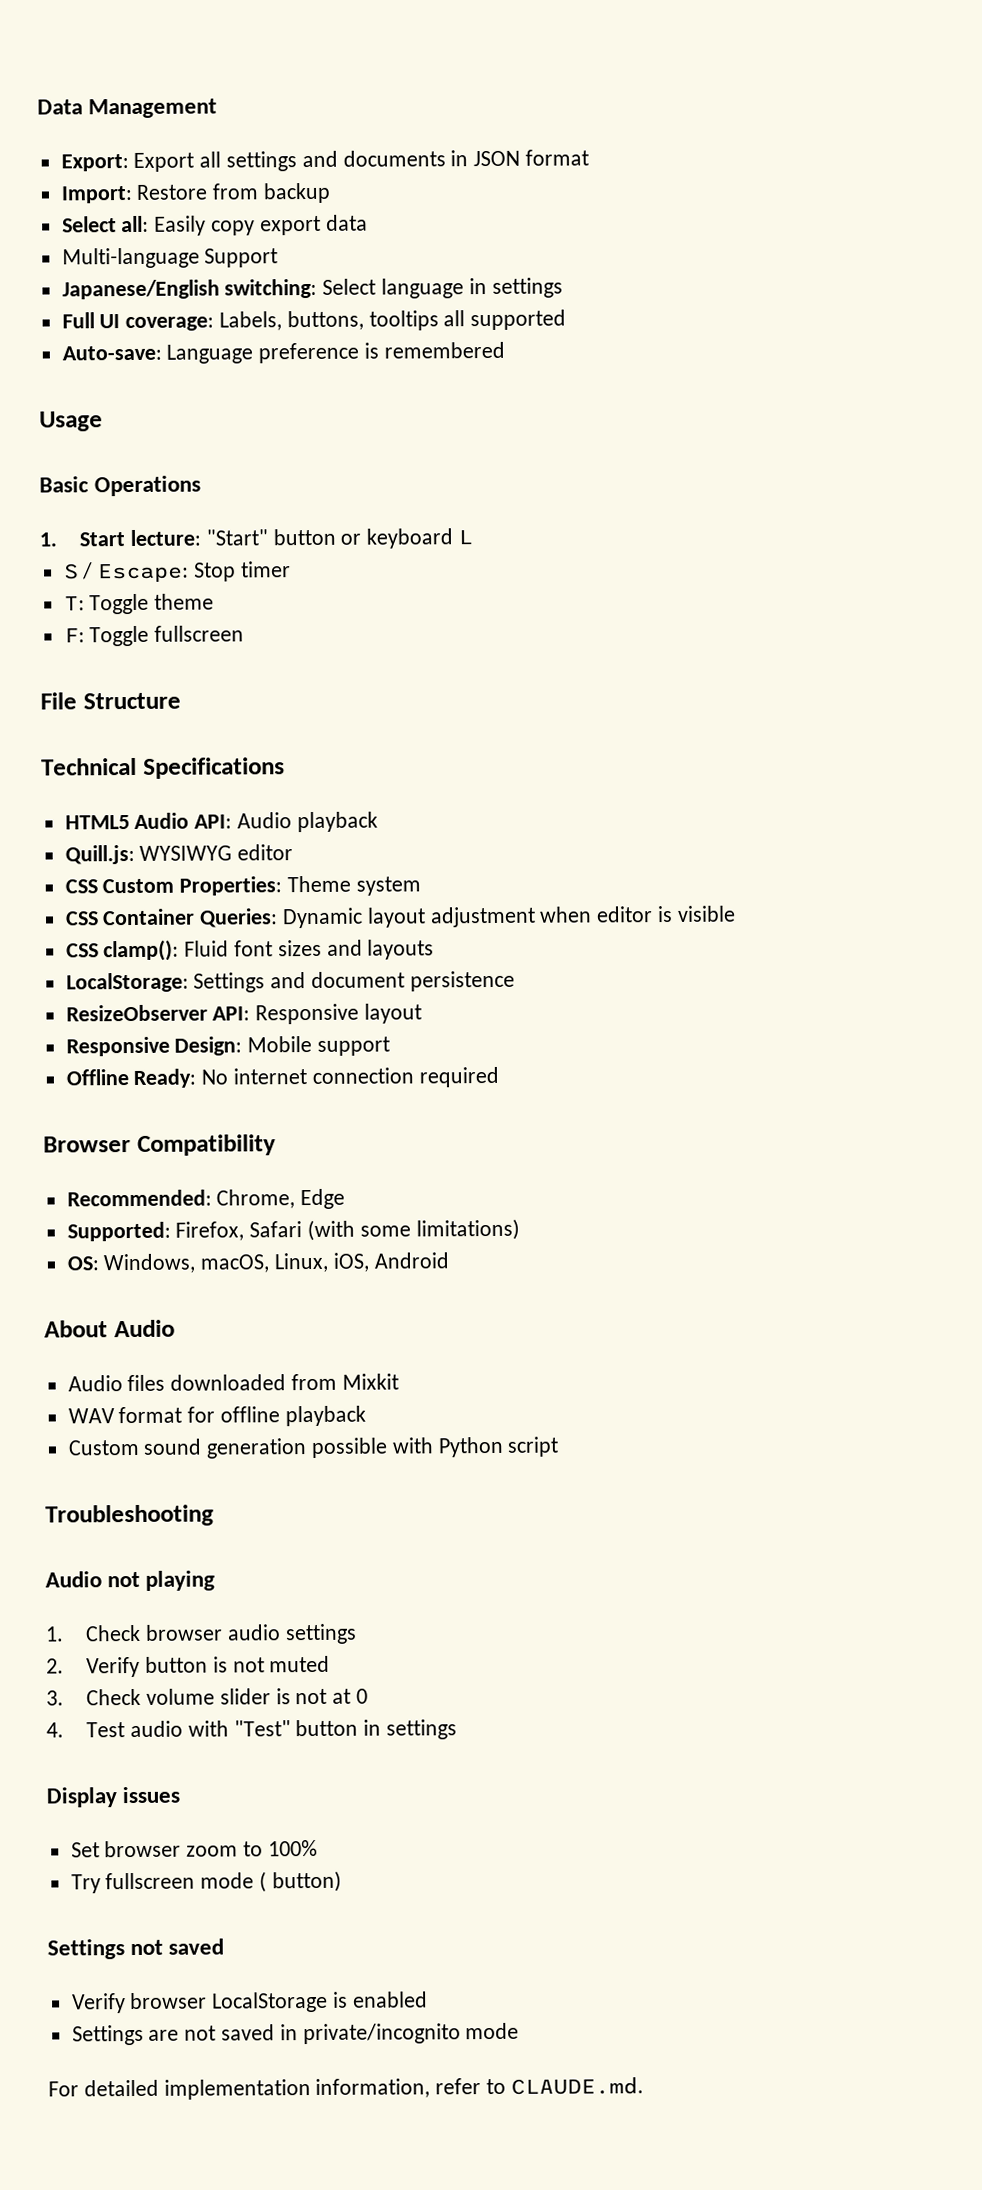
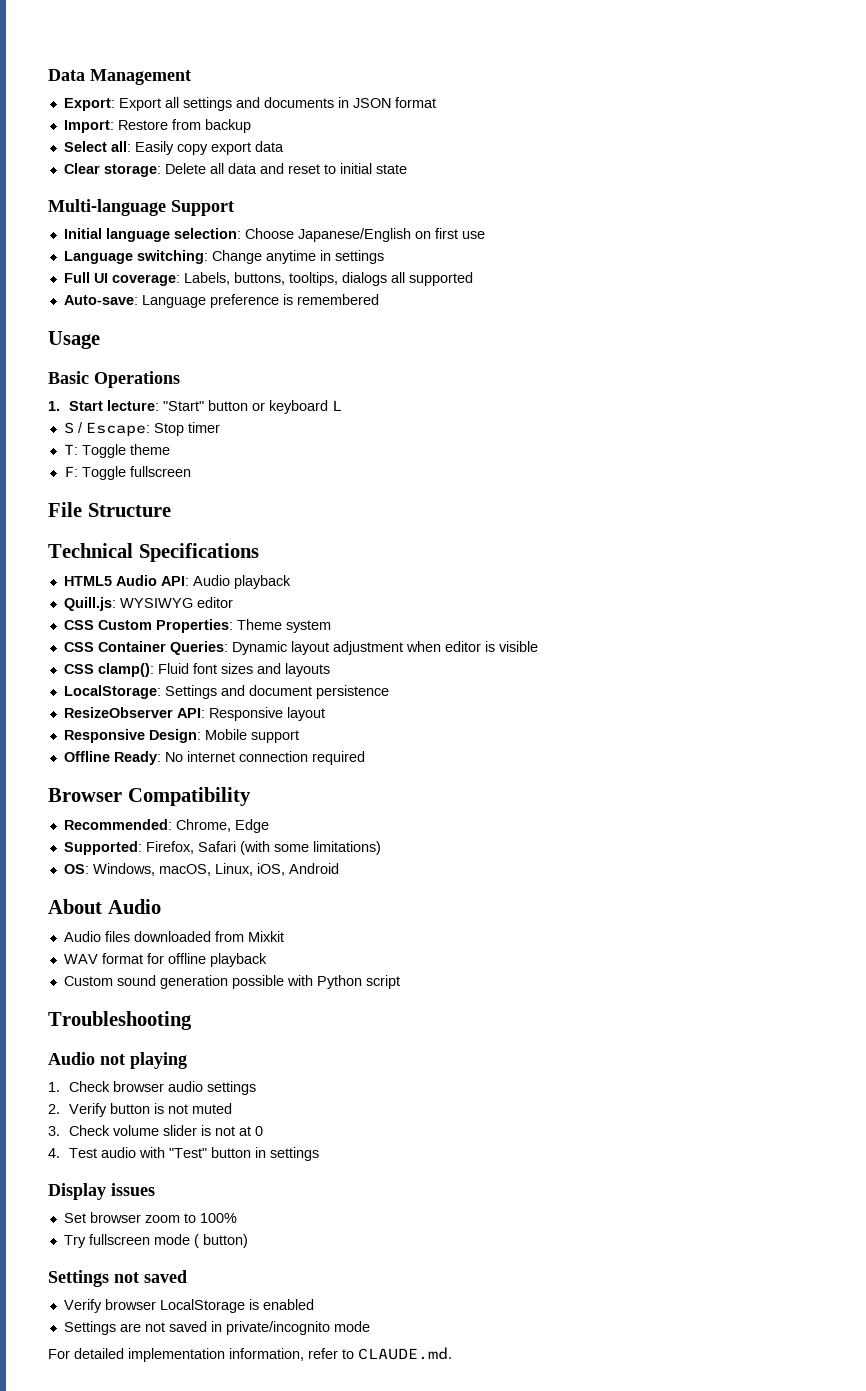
+ Clear storage: Delete all data and reset to initial state
  Multi-language Support
- Japanese/English switching: Select language in settings
+ Initial language selection: Choose Japanese/English on first use
+ Language switching: Change anytime in settings
- Full UI coverage: Labels, buttons, tooltips all supported
+ Full UI coverage: Labels, buttons, tooltips, dialogs all supported

